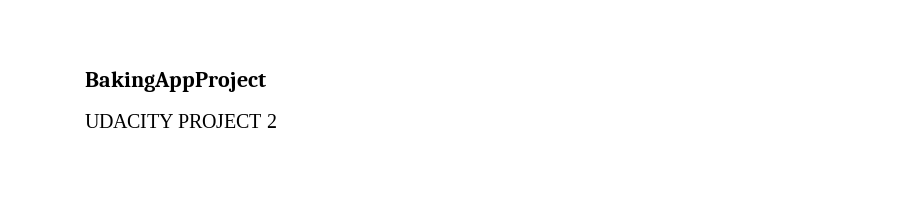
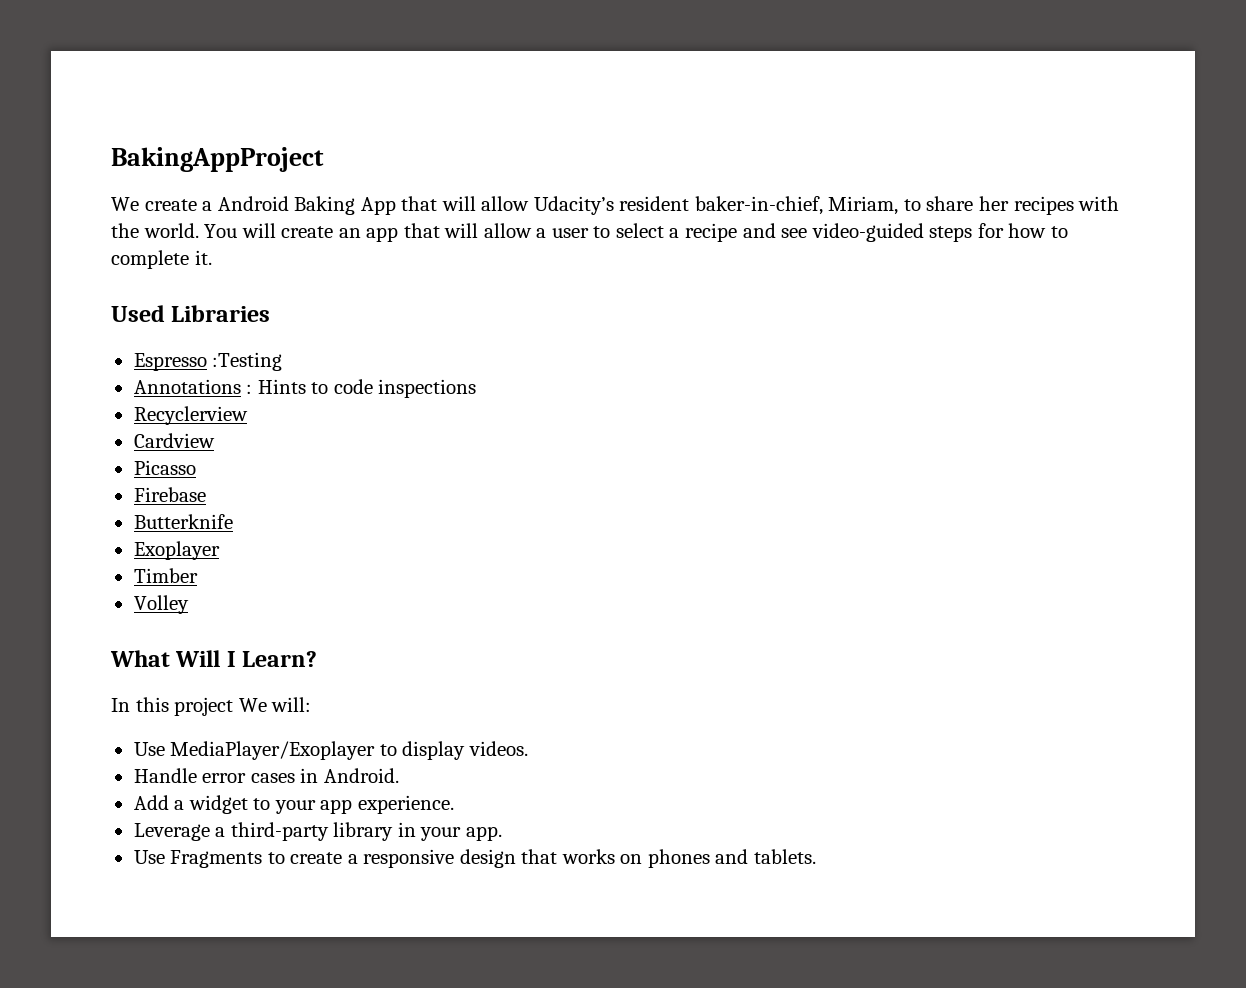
- UDACITY PROJECT 2
+ We create a Android Baking App that will allow Udacity’s resident baker-in-chief, Miriam, to share her recipes with the world. You will create an app that will allow a user to select a recipe and see video-guided steps for how to complete it.
+ Used Libraries
+ Espresso :Testing
+ Annotations : Hints to code inspections
+ Recyclerview
+ Cardview
+ Picasso
+ Firebase
+ Butterknife
+ Exoplayer
+ Timber
+ Volley
+ What Will I Learn?
+ In this project We will:
+ Use MediaPlayer/Exoplayer to display videos.
+ Handle error cases in Android.
+ Add a widget to your app experience.
+ Leverage a third-party library in your app.
+ Use Fragments to create a responsive design that works on phones and tablets.

